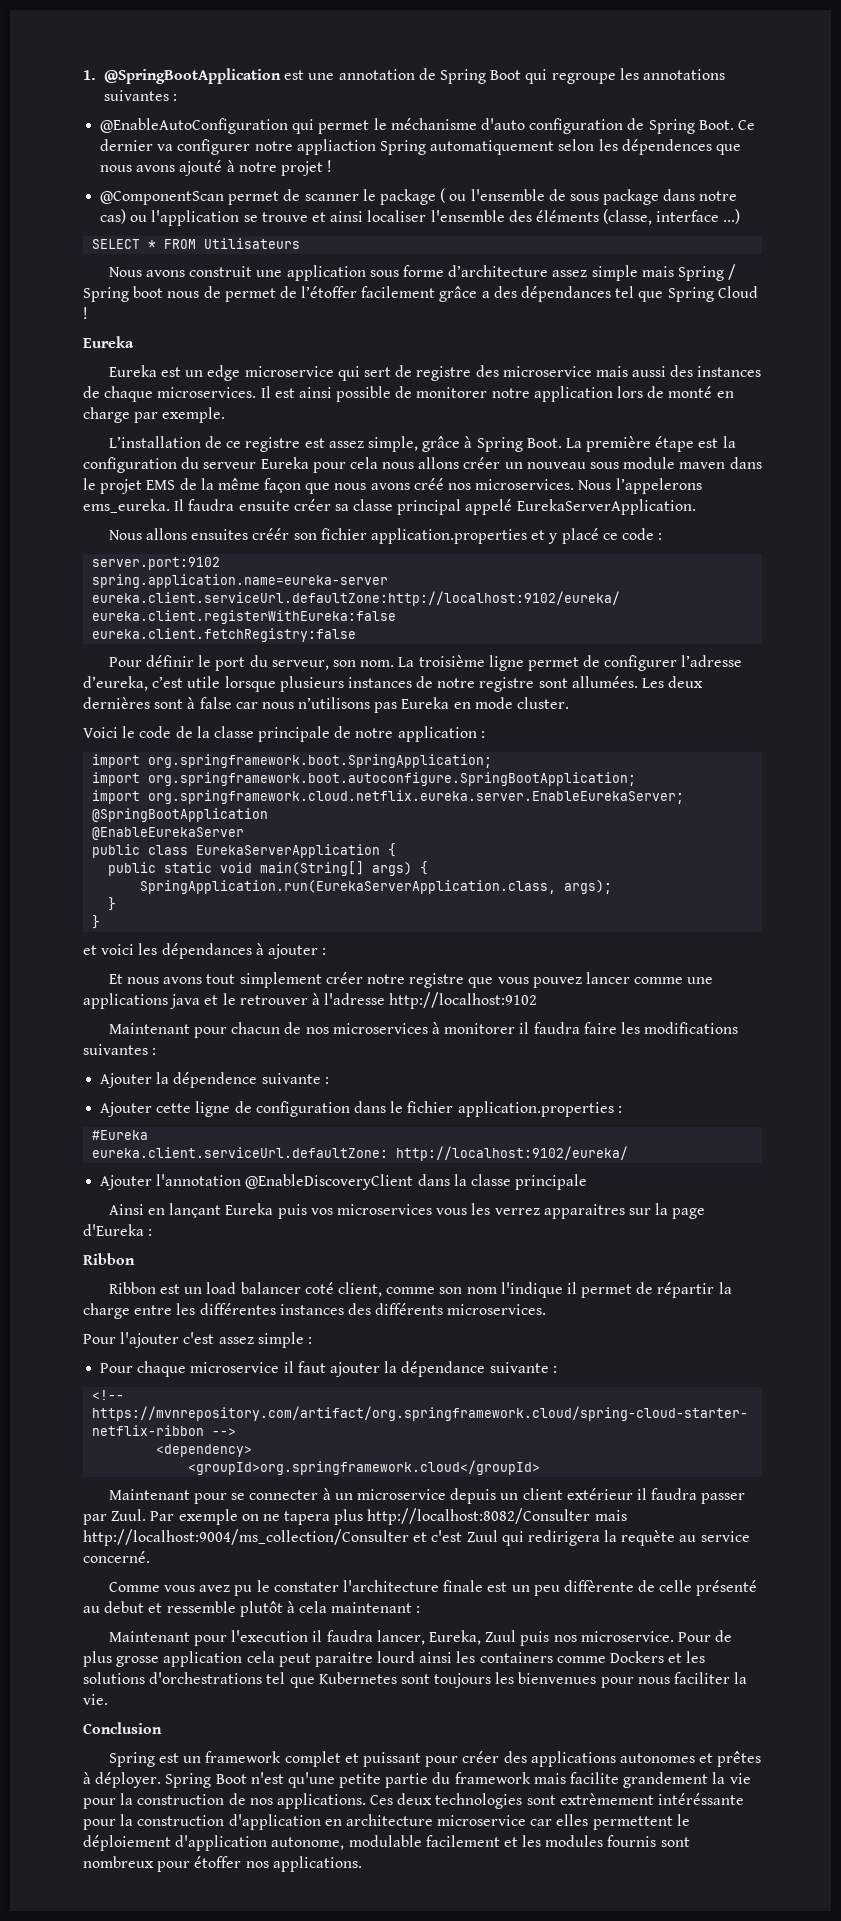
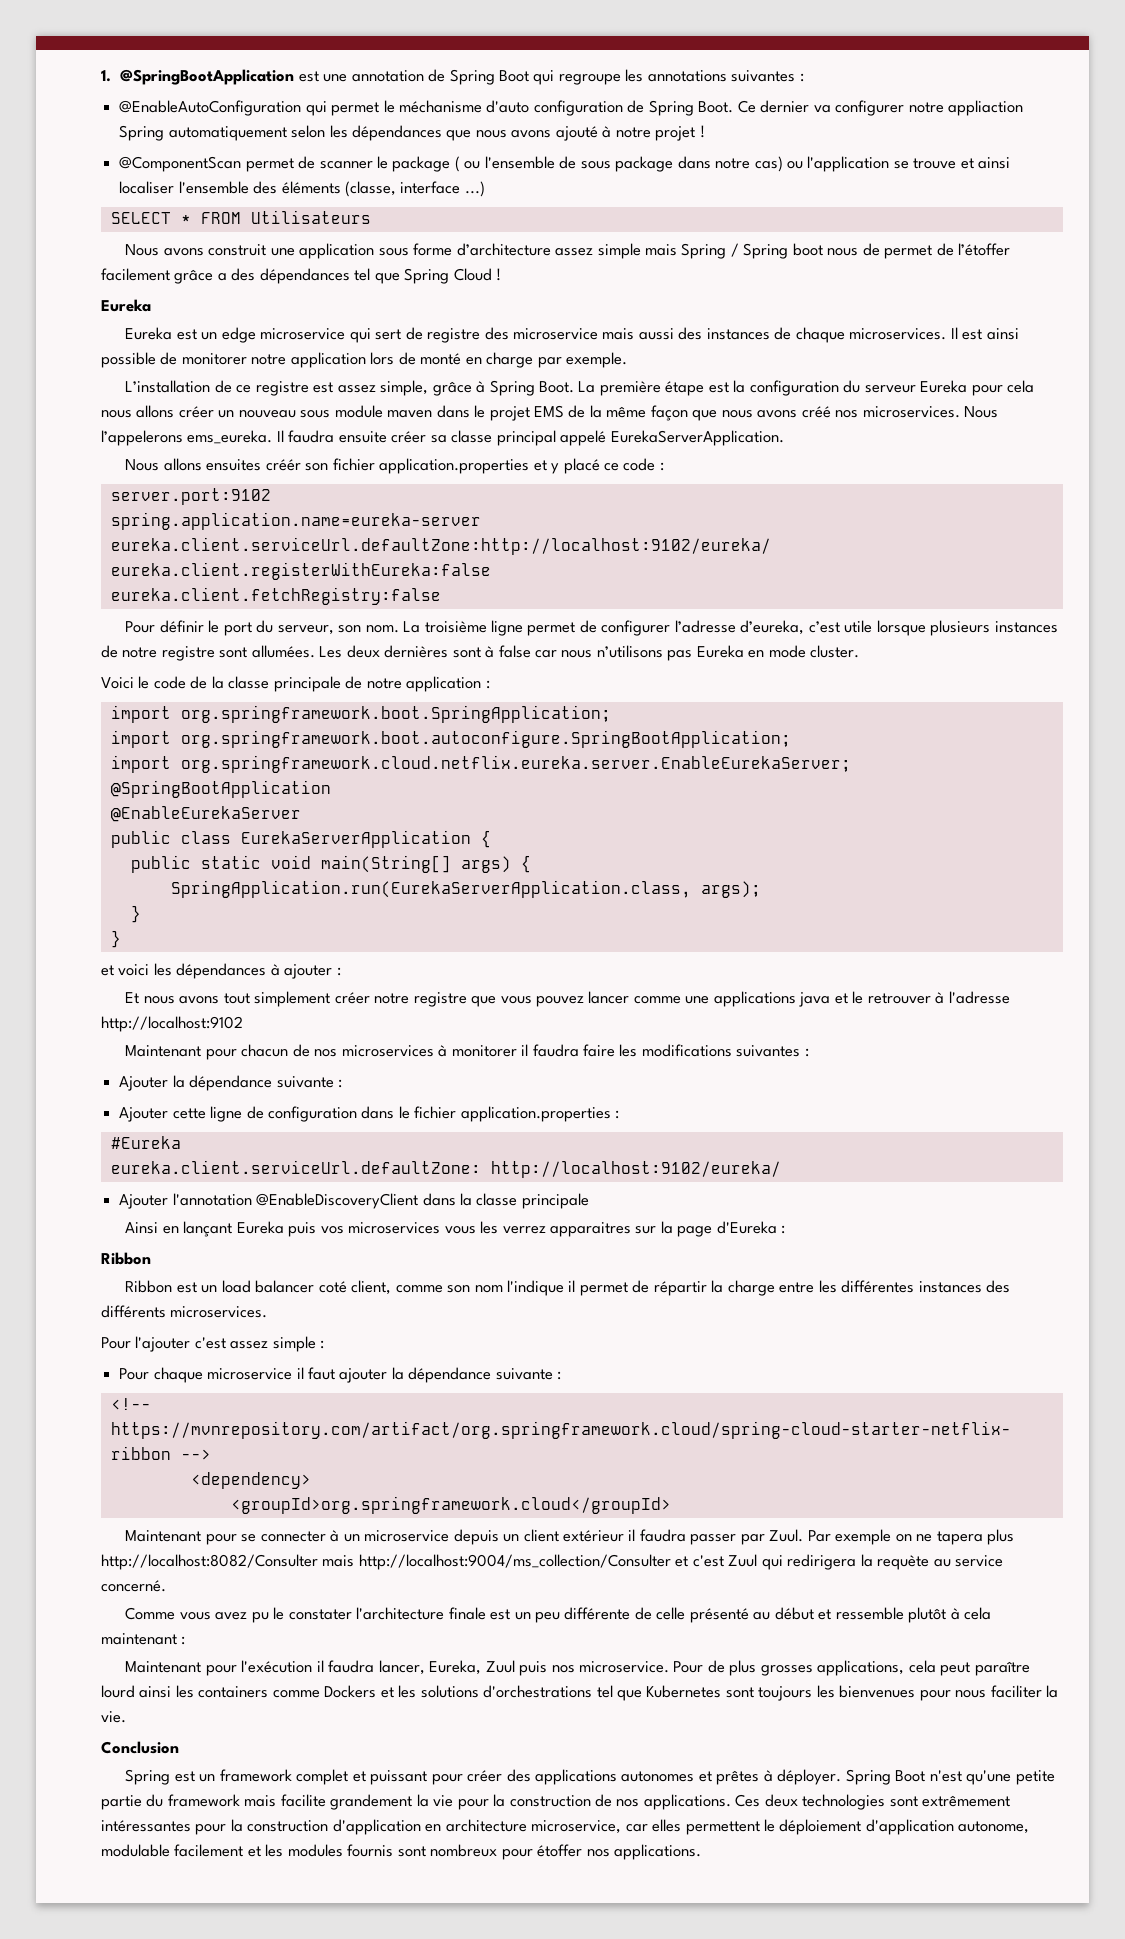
- Ce dernier va configurer notre appliaction Spring automatiquement selon les dépendences que nous avons ajouté à notre projet !
+ Ce dernier va configurer notre appliaction Spring automatiquement selon les dépendances que nous avons ajouté à notre projet !
- Ajouter la dépendence suivante :
+ Ajouter la dépendance suivante :
- Comme vous avez pu le constater l'architecture finale est un peu diffèrente de celle présenté au debut et ressemble plutôt à cela maintenant :
+ Comme vous avez pu le constater l'architecture finale est un peu différente de celle présenté au début et ressemble plutôt à cela maintenant :
- Maintenant pour l'execution il faudra lancer, Eureka, Zuul puis nos microservice.
+ Maintenant pour l'exécution il faudra lancer, Eureka, Zuul puis nos microservice.
- Pour de plus grosse application cela peut paraitre lourd ainsi les containers comme Dockers et les solutions d'orchestrations tel que Kubernetes sont toujours les bienvenues pour nous faciliter la vie.
+ Pour de plus grosses applications, cela peut paraître lourd ainsi les containers comme Dockers et les solutions d'orchestrations tel que Kubernetes sont toujours les bienvenues pour nous faciliter la vie.
- Ces deux technologies sont extrèmement intéréssante pour la construction d'application en architecture microservice car elles permettent le déploiement d'application autonome, modulable facilement et les modules fournis sont nombreux pour étoffer nos applications.
+ Ces deux technologies sont extrêmement intéressantes pour la construction d'application en architecture microservice, car elles permettent le déploiement d'application autonome, modulable facilement et les modules fournis sont nombreux pour étoffer nos applications.

